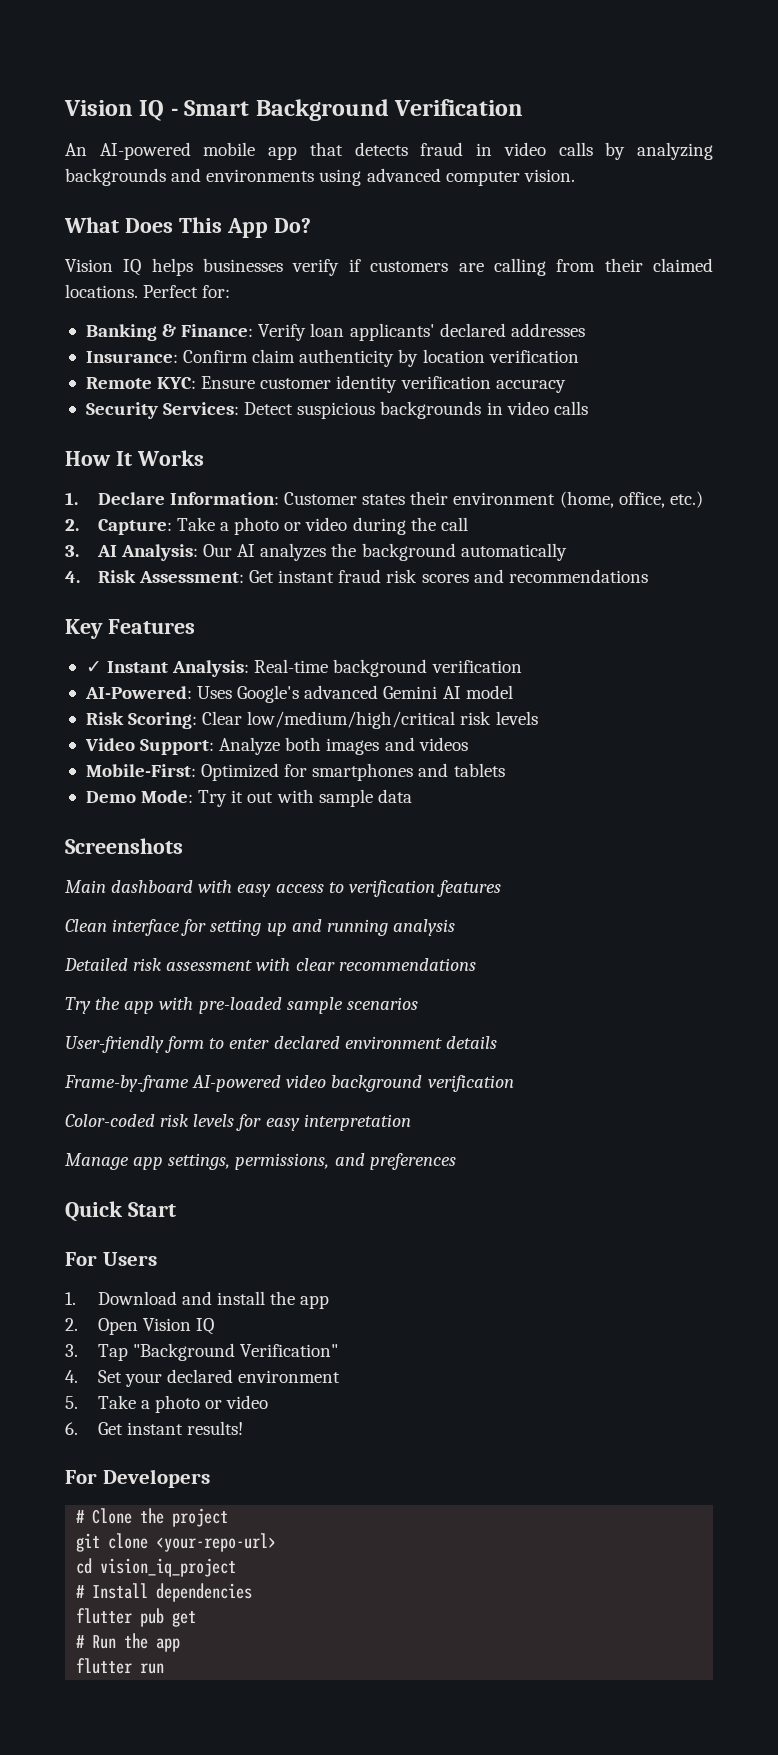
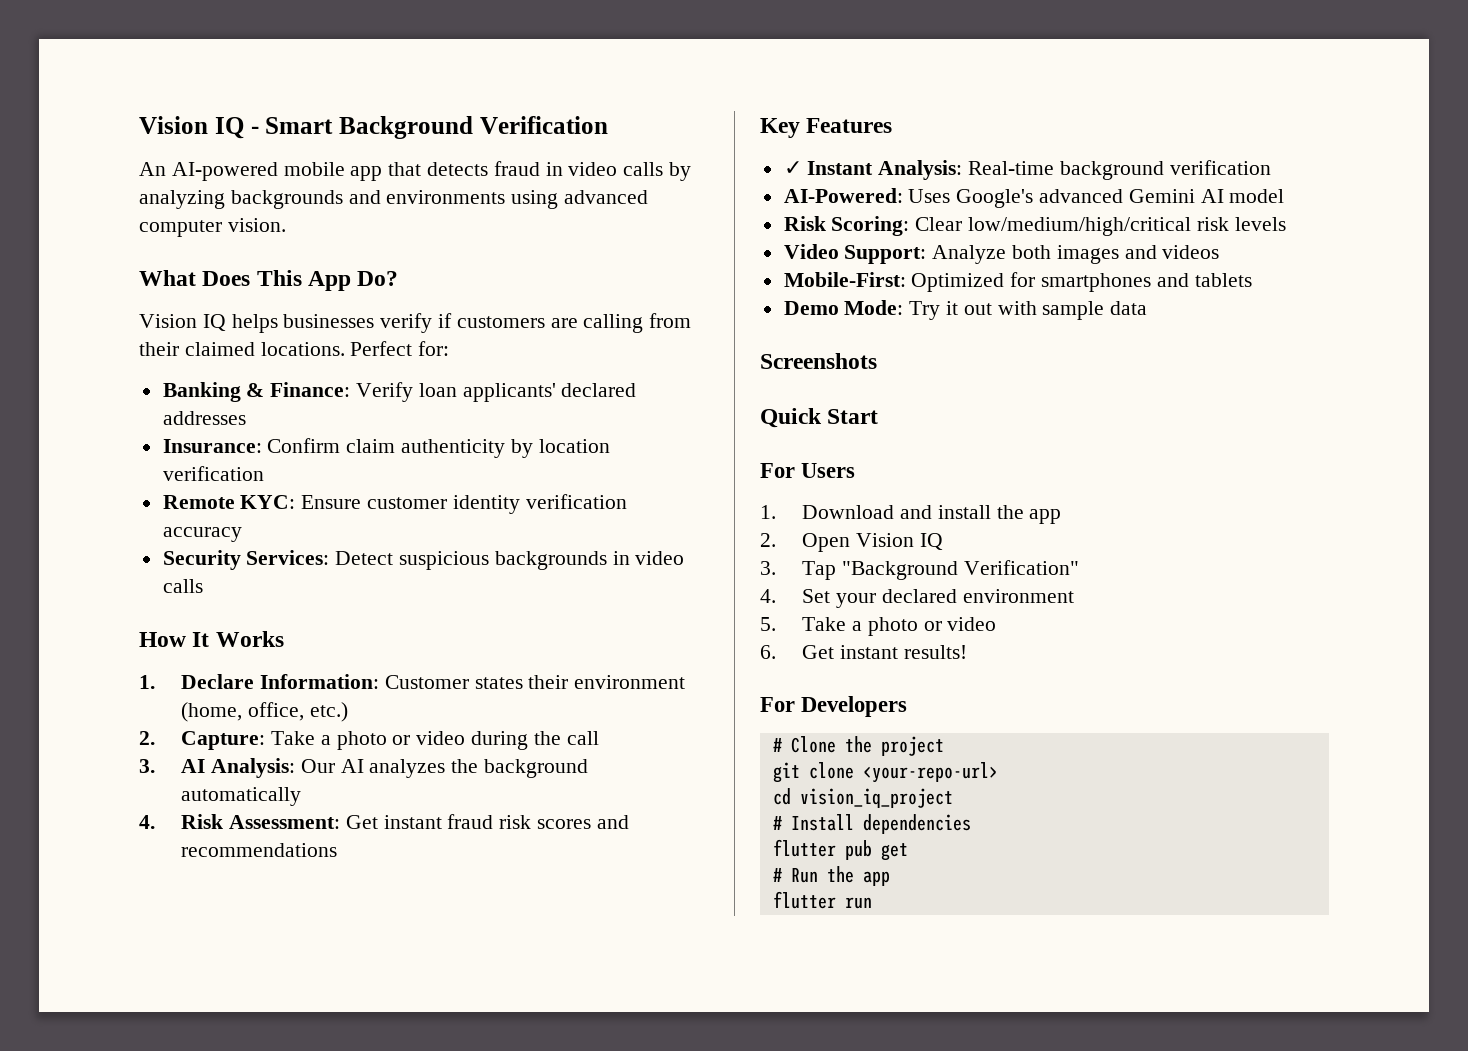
- Main dashboard with easy access to verification features
- Clean interface for setting up and running analysis
- Detailed risk assessment with clear recommendations
- Try the app with pre-loaded sample scenarios
- User-friendly form to enter declared environment details
- Frame-by-frame AI-powered video background verification
- Color-coded risk levels for easy interpretation
- Manage app settings, permissions, and preferences

